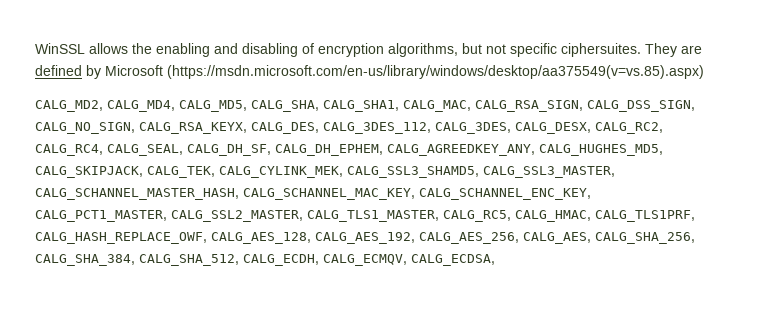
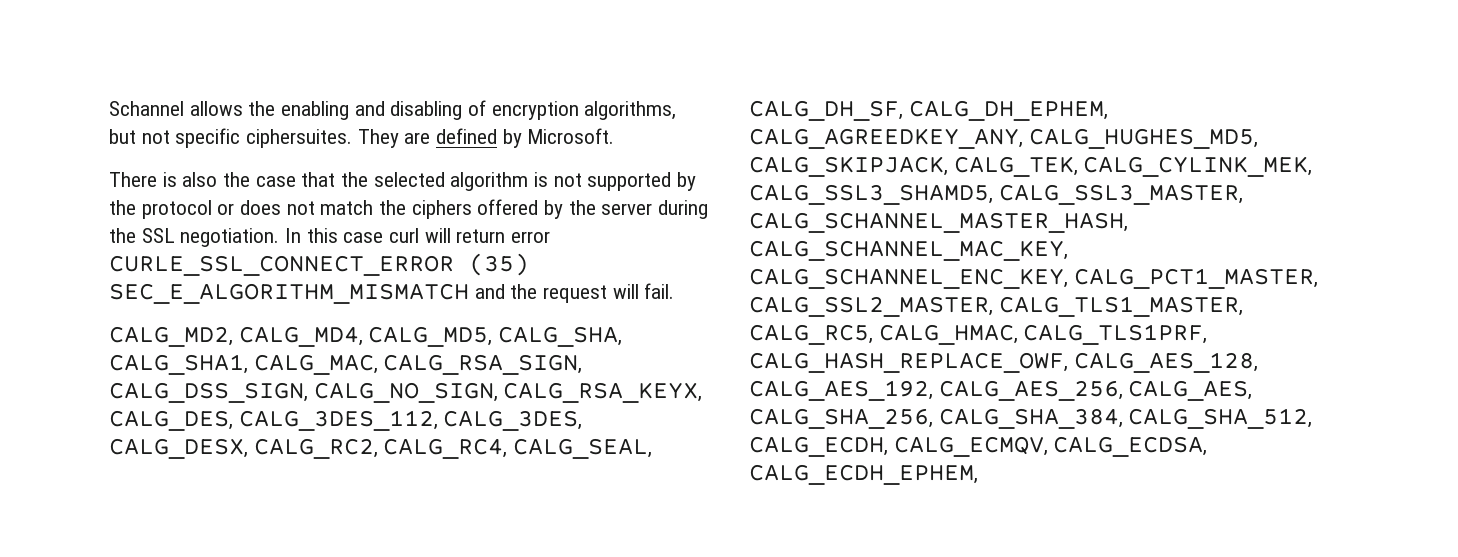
- WinSSL allows the enabling and disabling of encryption algorithms, but not specific ciphersuites.
+ Schannel allows the enabling and disabling of encryption algorithms, but not specific ciphersuites.
- They are defined by Microsoft (https://msdn.microsoft.com/en-us/library/windows/desktop/aa375549(v=vs.85).aspx)
+ They are defined by Microsoft.
+ There is also the case that the selected algorithm is not supported by the protocol or does not match the ciphers offered by the server during the SSL negotiation. In this case curl will return error CURLE_SSL_CONNECT_ERROR (35) SEC_E_ALGORITHM_MISMATCH and the request will fail.
- CALG_MD2, CALG_MD4, CALG_MD5, CALG_SHA, CALG_SHA1, CALG_MAC, CALG_RSA_SIGN, CALG_DSS_SIGN, CALG_NO_SIGN, CALG_RSA_KEYX, CALG_DES, CALG_3DES_112, CALG_3DES, CALG_DESX, CALG_RC2, CALG_RC4, CALG_SEAL, CALG_DH_SF, CALG_DH_EPHEM, CALG_AGREEDKEY_ANY, CALG_HUGHES_MD5, CALG_SKIPJACK, CALG_TEK, CALG_CYLINK_MEK, CALG_SSL3_SHAMD5, CALG_SSL3_MASTER, CALG_SCHANNEL_MASTER_HASH, CALG_SCHANNEL_MAC_KEY, CALG_SCHANNEL_ENC_KEY, CALG_PCT1_MASTER, CALG_SSL2_MASTER, CALG_TLS1_MASTER, CALG_RC5, CALG_HMAC, CALG_TLS1PRF, CALG_HASH_REPLACE_OWF, CALG_AES_128, CALG_AES_192, CALG_AES_256, CALG_AES, CALG_SHA_256, CALG_SHA_384, CALG_SHA_512, CALG_ECDH, CALG_ECMQV, CALG_ECDSA,
+ CALG_MD2, CALG_MD4, CALG_MD5, CALG_SHA, CALG_SHA1, CALG_MAC, CALG_RSA_SIGN, CALG_DSS_SIGN, CALG_NO_SIGN, CALG_RSA_KEYX, CALG_DES, CALG_3DES_112, CALG_3DES, CALG_DESX, CALG_RC2, CALG_RC4, CALG_SEAL, CALG_DH_SF, CALG_DH_EPHEM, CALG_AGREEDKEY_ANY, CALG_HUGHES_MD5, CALG_SKIPJACK, CALG_TEK, CALG_CYLINK_MEK, CALG_SSL3_SHAMD5, CALG_SSL3_MASTER, CALG_SCHANNEL_MASTER_HASH, CALG_SCHANNEL_MAC_KEY, CALG_SCHANNEL_ENC_KEY, CALG_PCT1_MASTER, CALG_SSL2_MASTER, CALG_TLS1_MASTER, CALG_RC5, CALG_HMAC, CALG_TLS1PRF, CALG_HASH_REPLACE_OWF, CALG_AES_128, CALG_AES_192, CALG_AES_256, CALG_AES, CALG_SHA_256, CALG_SHA_384, CALG_SHA_512, CALG_ECDH, CALG_ECMQV, CALG_ECDSA, CALG_ECDH_EPHEM,

